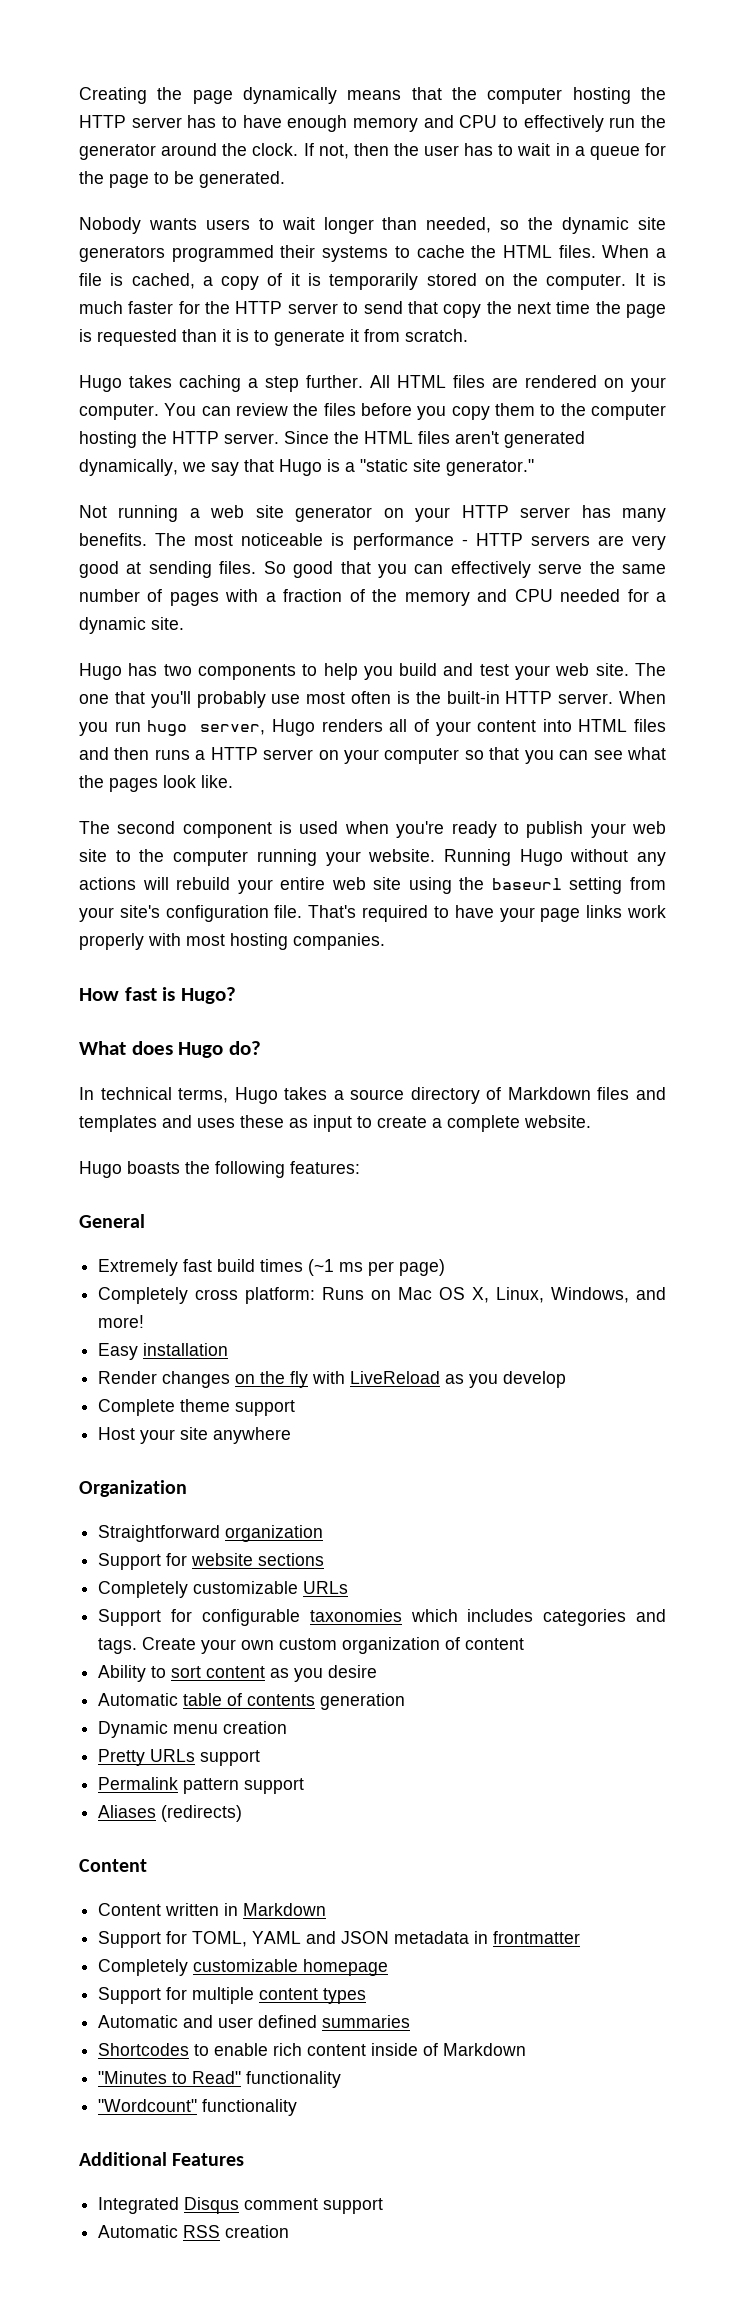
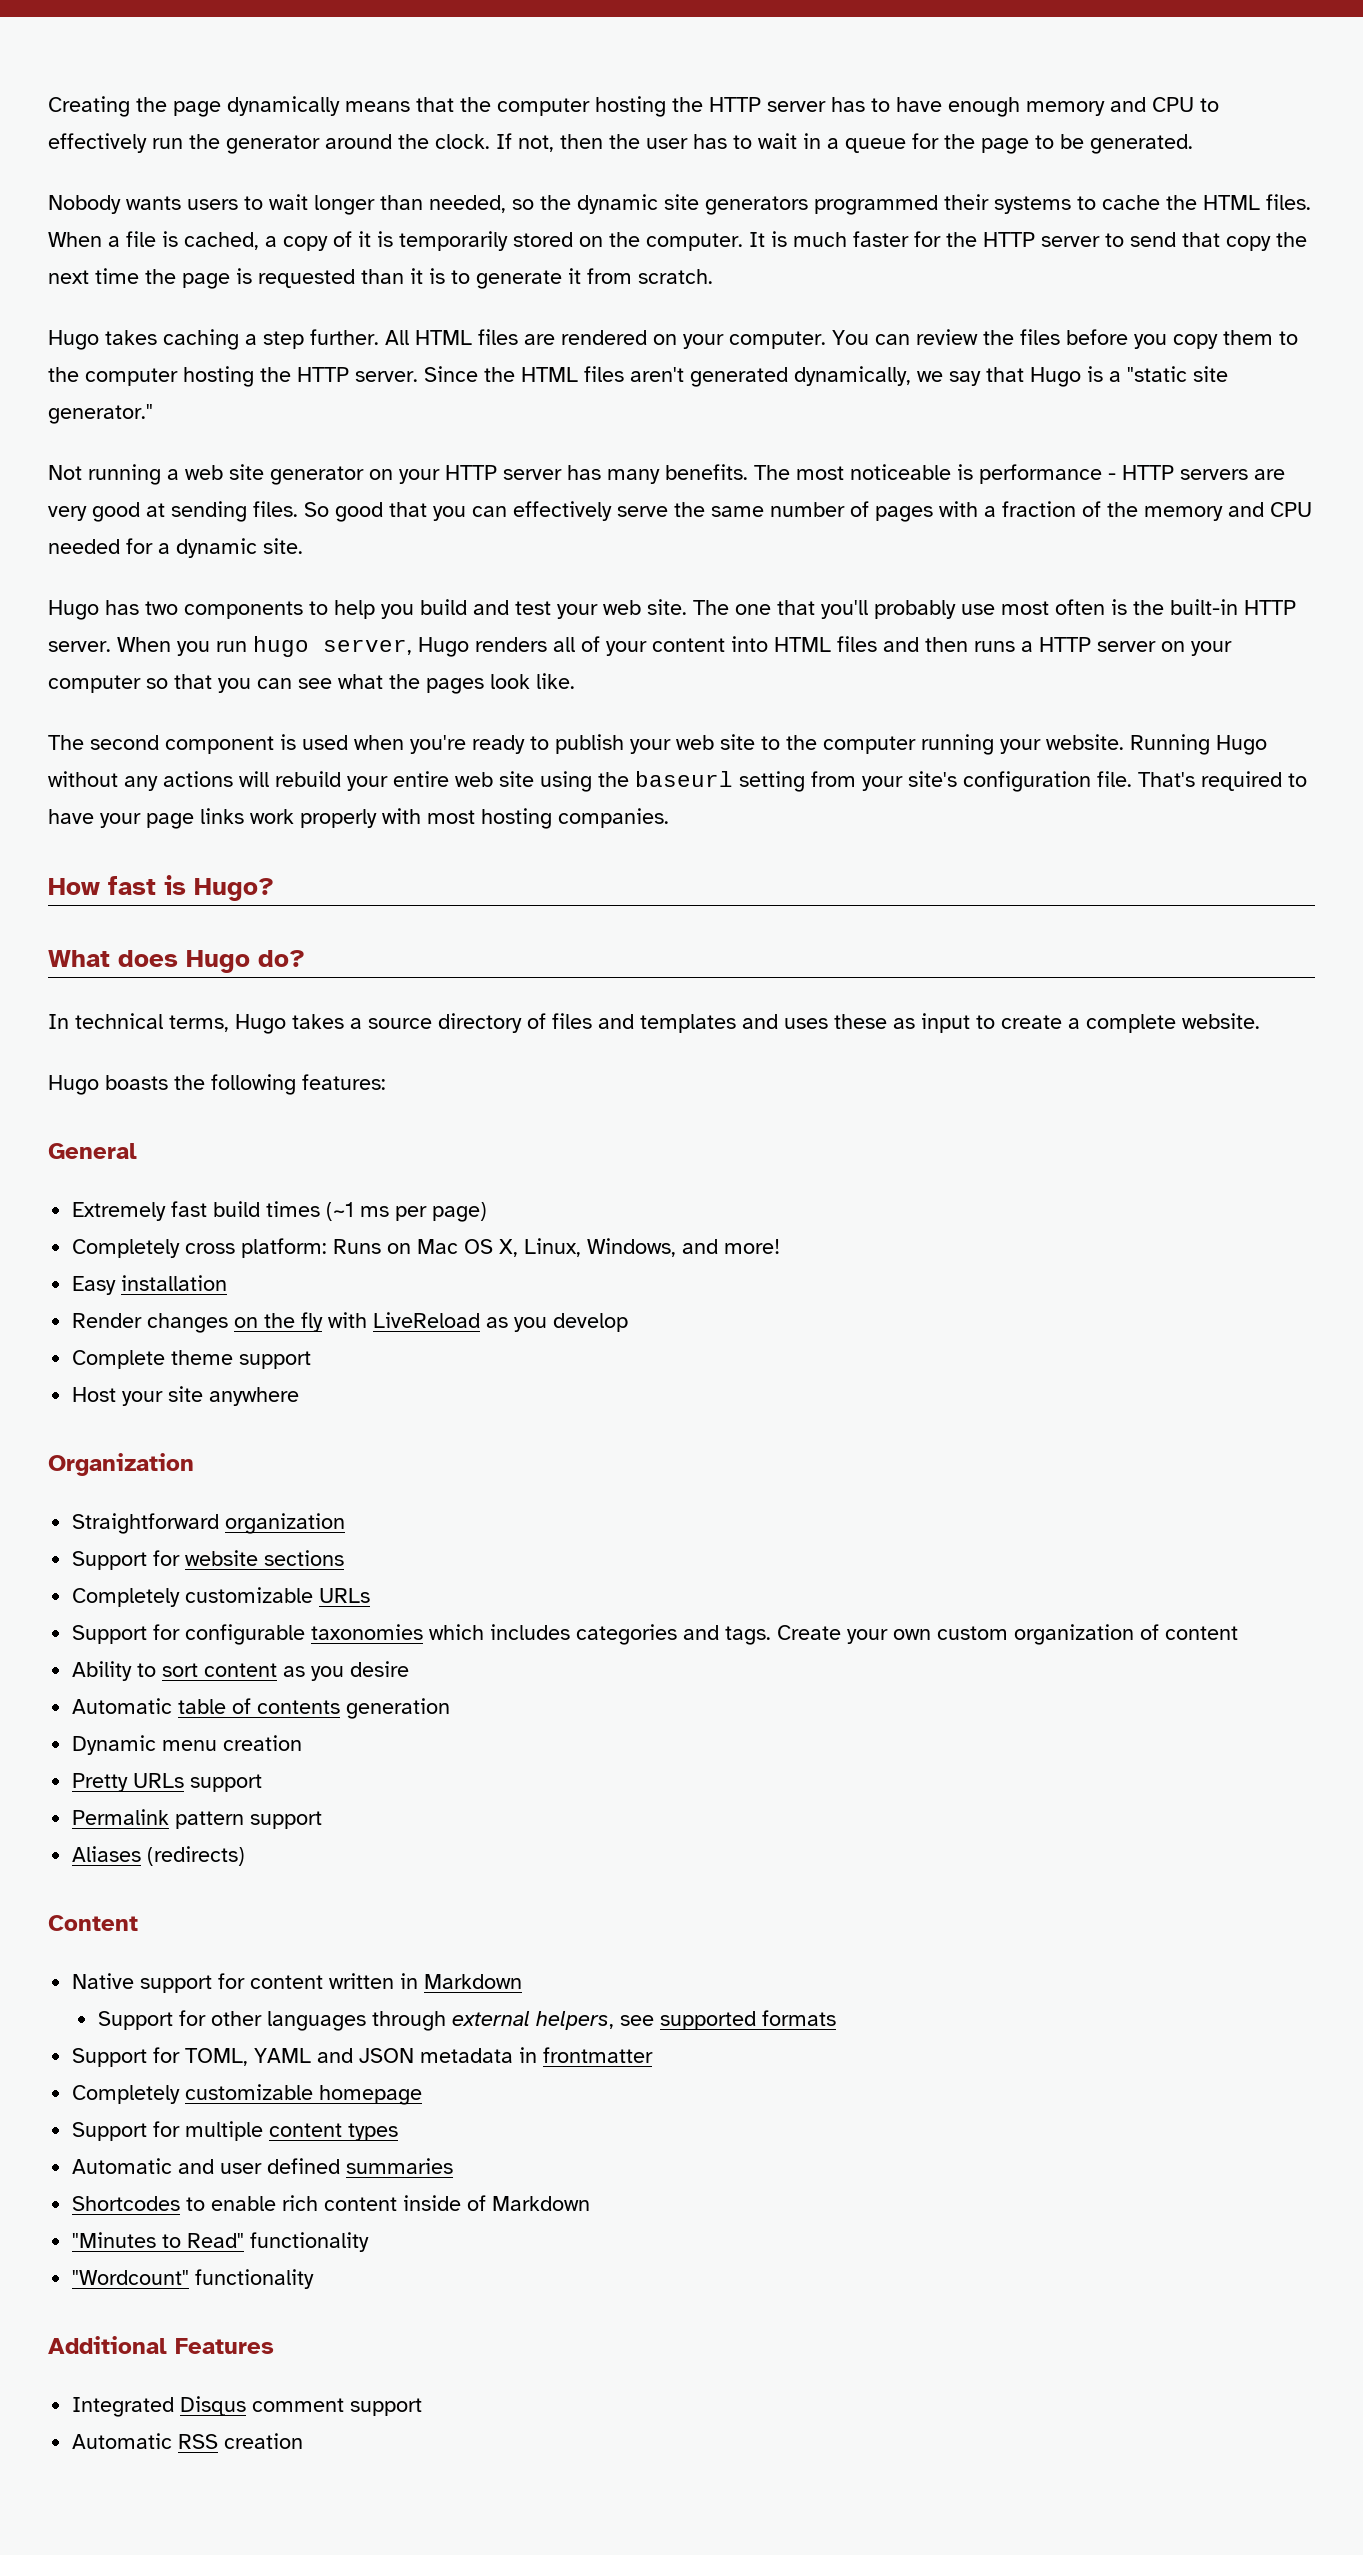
- In technical terms, Hugo takes a source directory of Markdown files and templates and uses these as input to create a complete website.
+ In technical terms, Hugo takes a source directory of files and templates and uses these as input to create a complete website.
- Content written in Markdown
+ Native support for content written in Markdown
+ Support for other languages through external helpers, see supported formats

